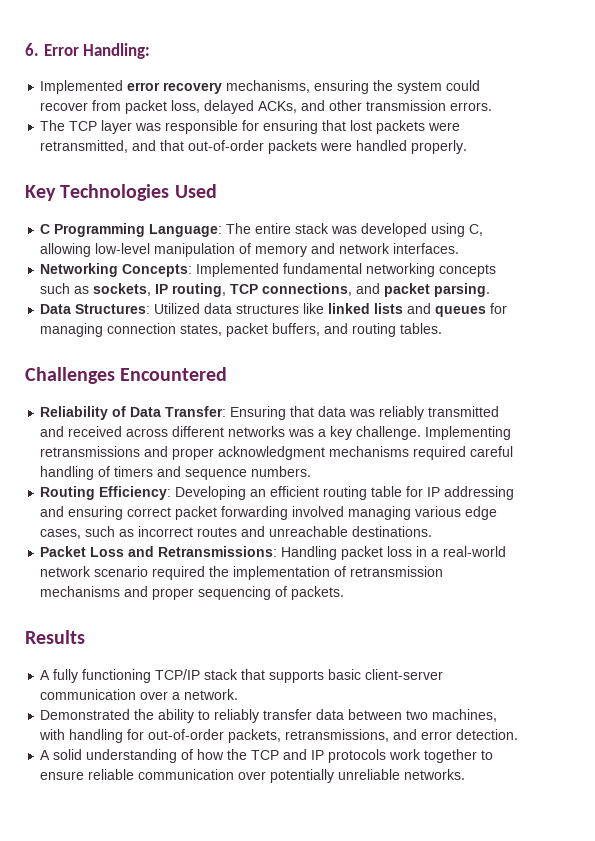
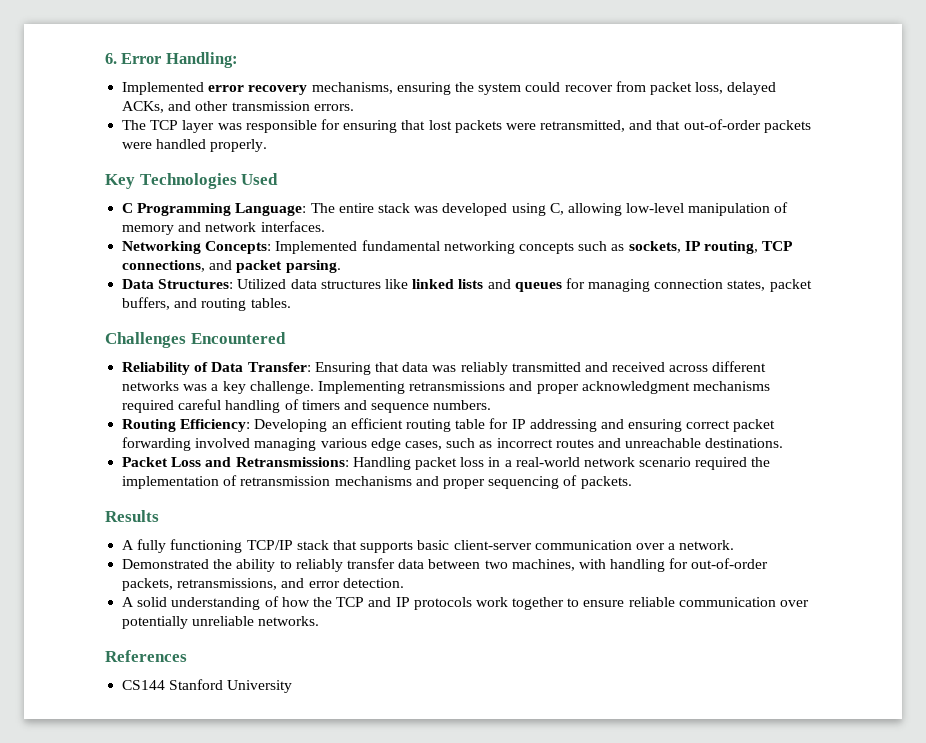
+ References
+ CS144 Stanford University

